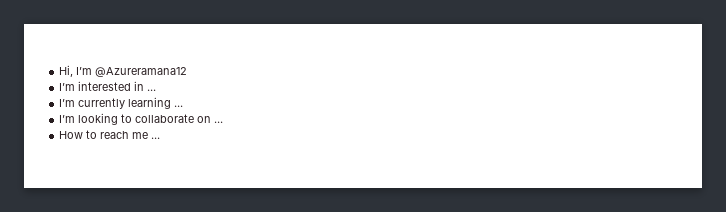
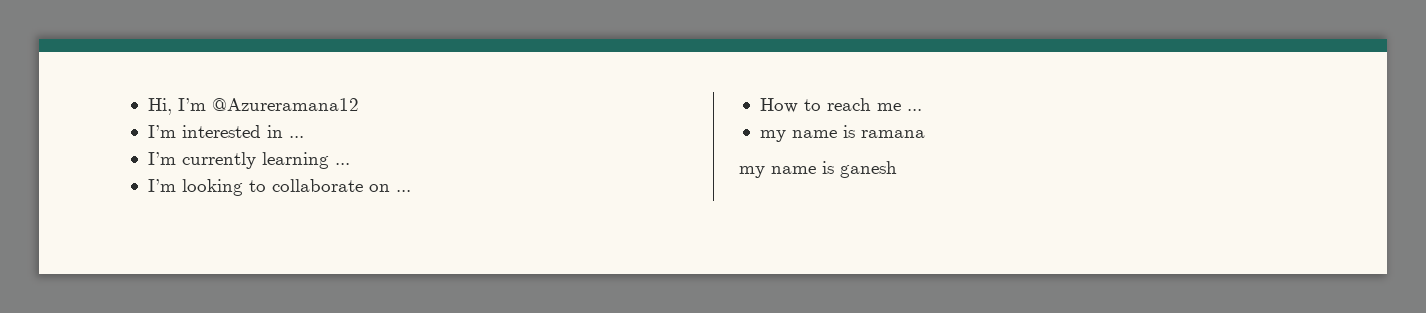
+ my name is ramana
+ my name is ganesh

